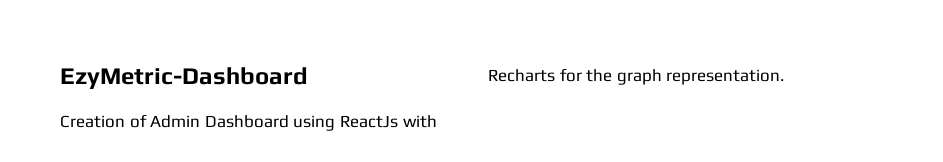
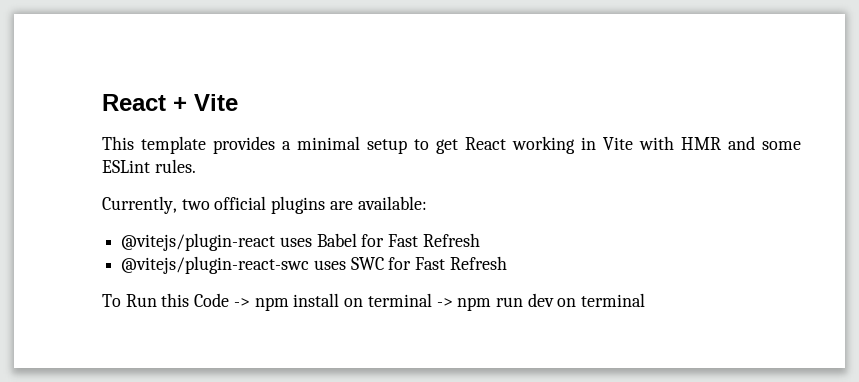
- EzyMetric-Dashboard
- Creation of Admin Dashboard using ReactJs with Recharts for the graph representation.
+ React + Vite
+ This template provides a minimal setup to get React working in Vite with HMR and some ESLint rules.
+ Currently, two official plugins are available:
+ @vitejs/plugin-react uses Babel for Fast Refresh
+ @vitejs/plugin-react-swc uses SWC for Fast Refresh
+ To Run this Code -> npm install on terminal -> npm run dev on terminal

